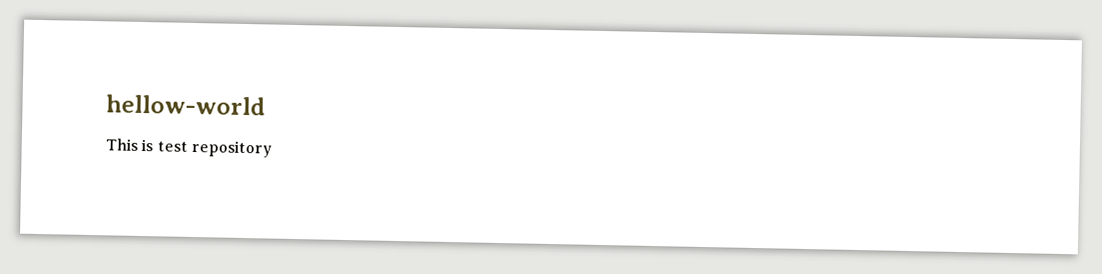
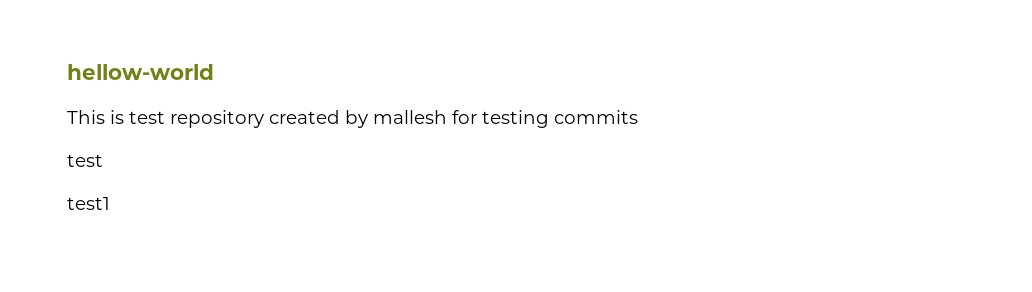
- This is test repository
+ This is test repository created by mallesh for testing commits
+ test
+ test1

